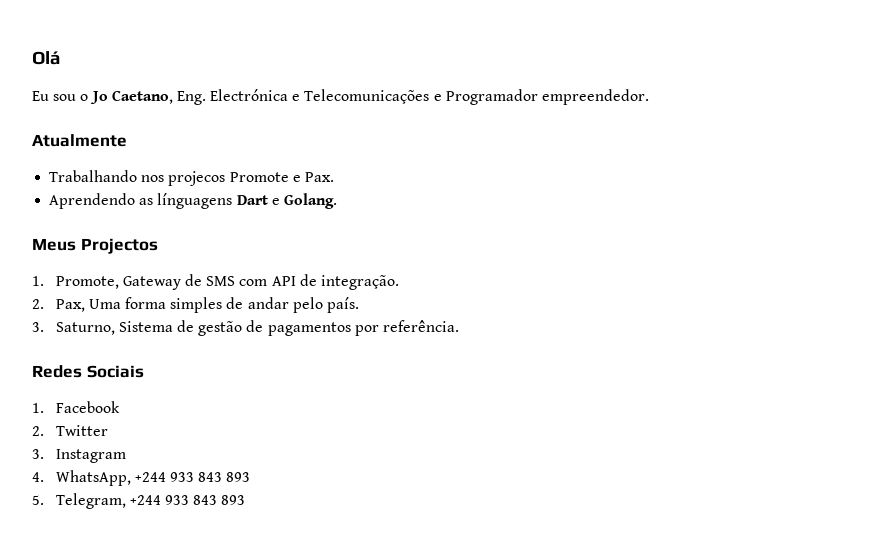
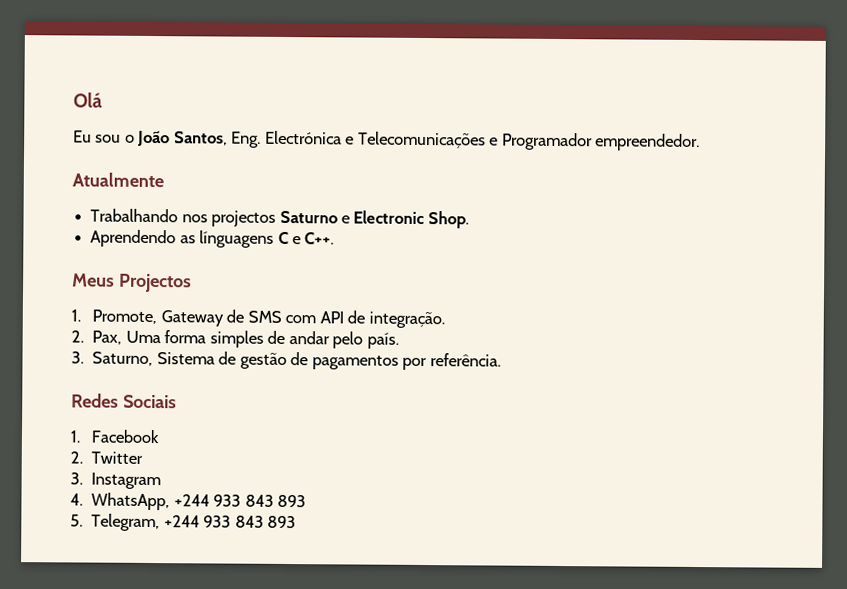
- Eu sou o Jo Caetano, Eng. Electrónica e Telecomunicações e Programador empreendedor.
+ Eu sou o João Santos, Eng. Electrónica e Telecomunicações e Programador empreendedor.
- Trabalhando nos projecos Promote e Pax.
+ Trabalhando nos projectos Saturno e Electronic Shop.
- Aprendendo as línguagens Dart e Golang.
+ Aprendendo as línguagens C e C++.

